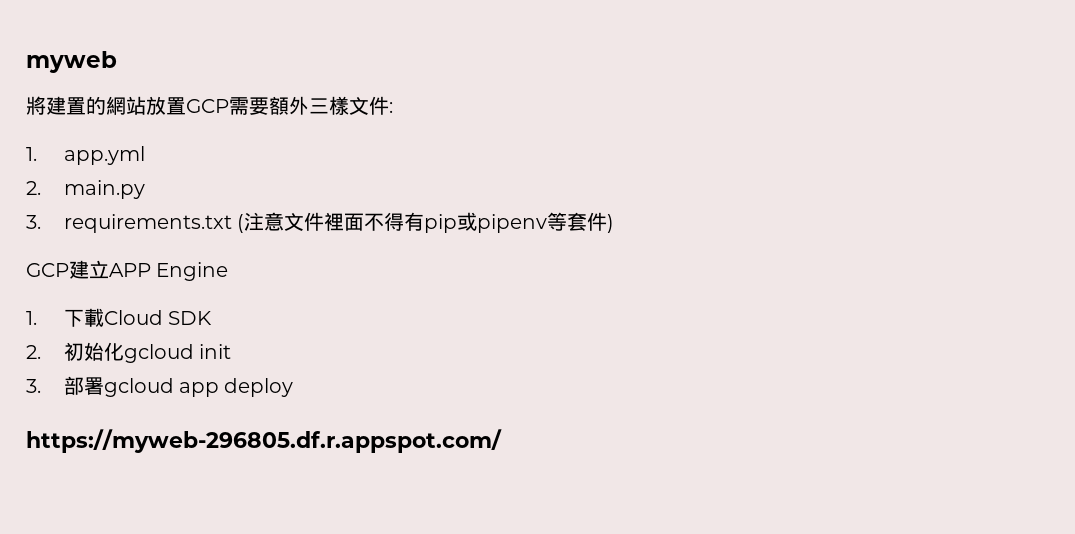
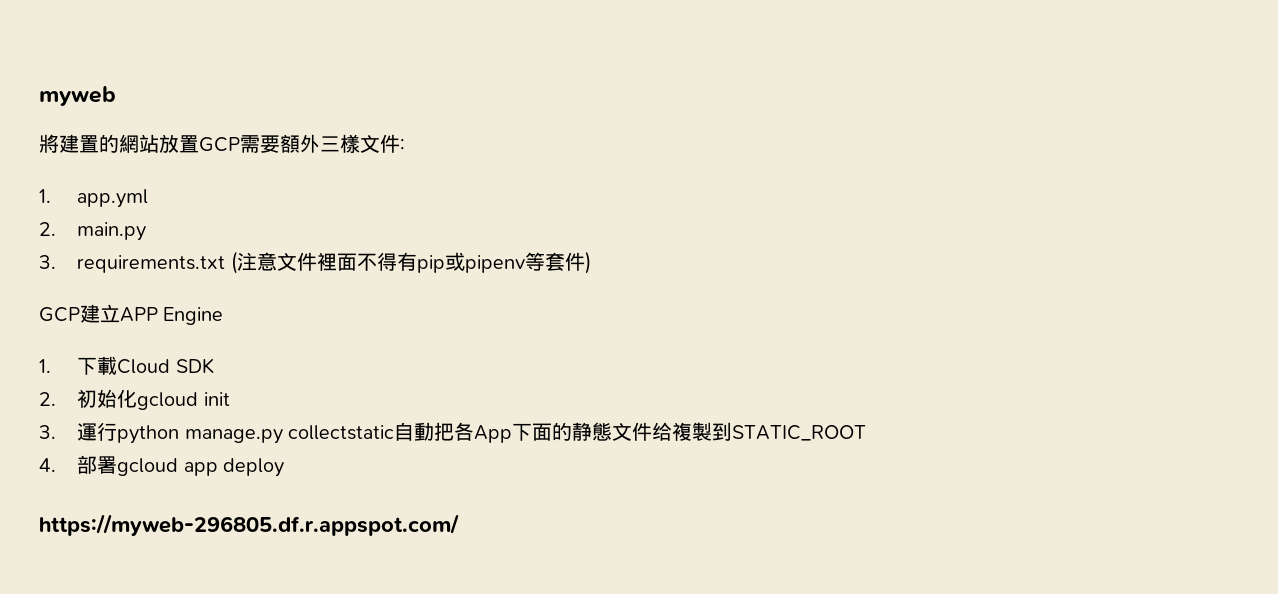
- 3.部署gcloud app deploy
+ 3.運行python manage.py collectstatic自動把各App下面的静態文件给複製到STATIC_ROOT
+ 4.部署gcloud app deploy

